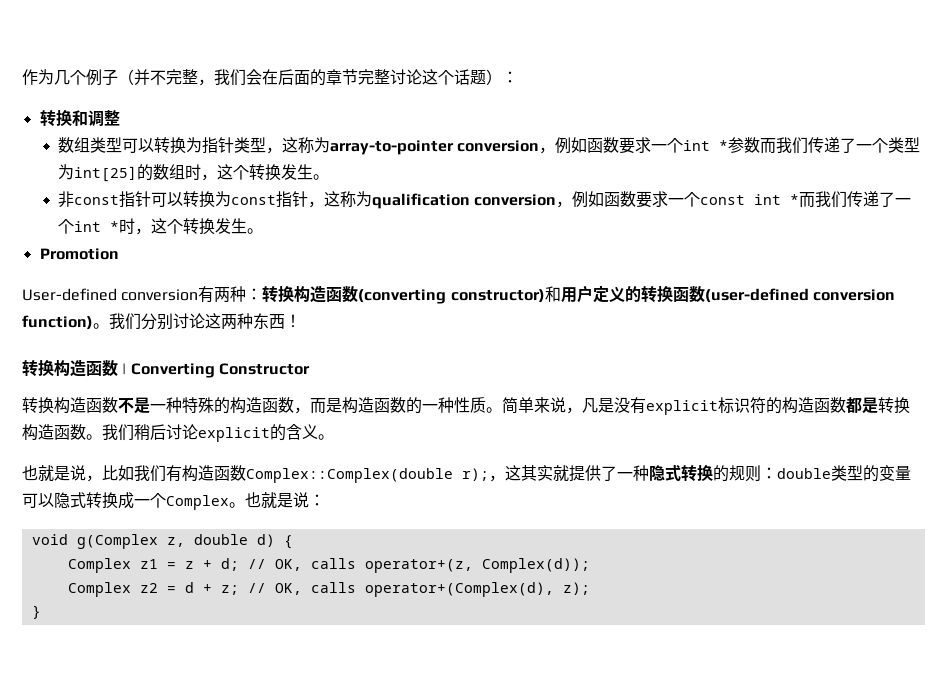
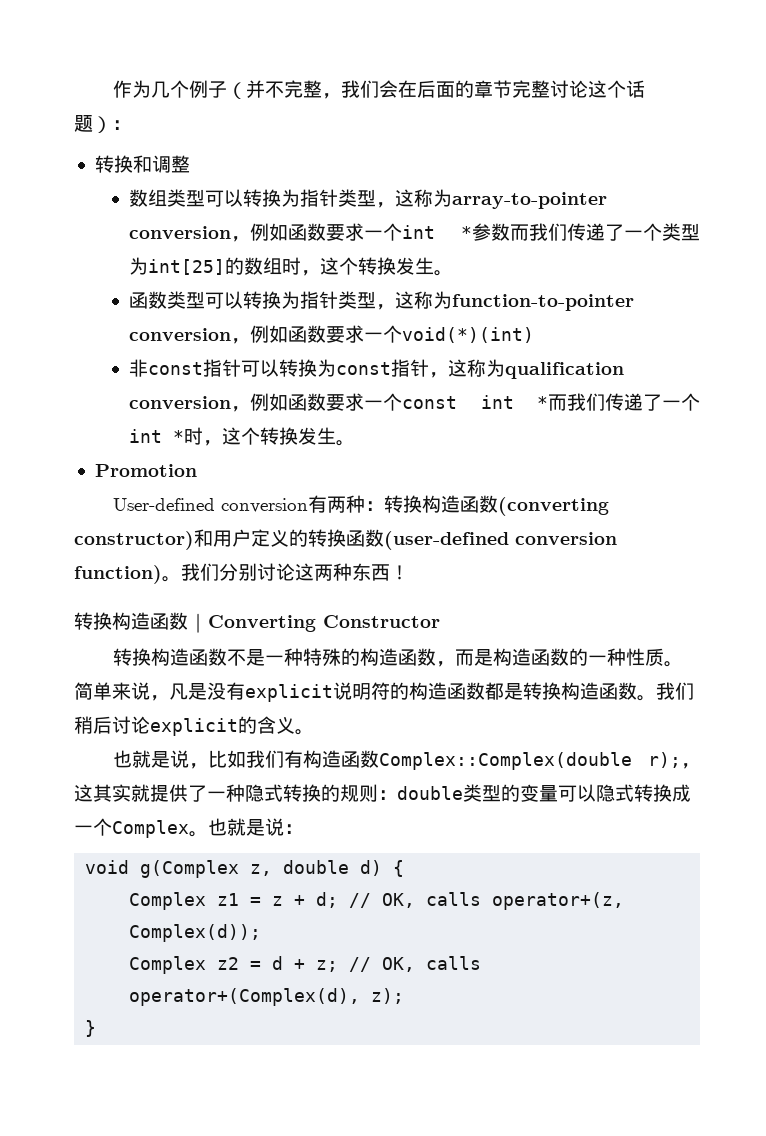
+ 函数类型可以转换为指针类型，这称为function-to-pointer conversion，例如函数要求一个void(*)(int)
- 简单来说，凡是没有explicit标识符的构造函数都是转换构造函数。
+ 简单来说，凡是没有explicit说明符的构造函数都是转换构造函数。

